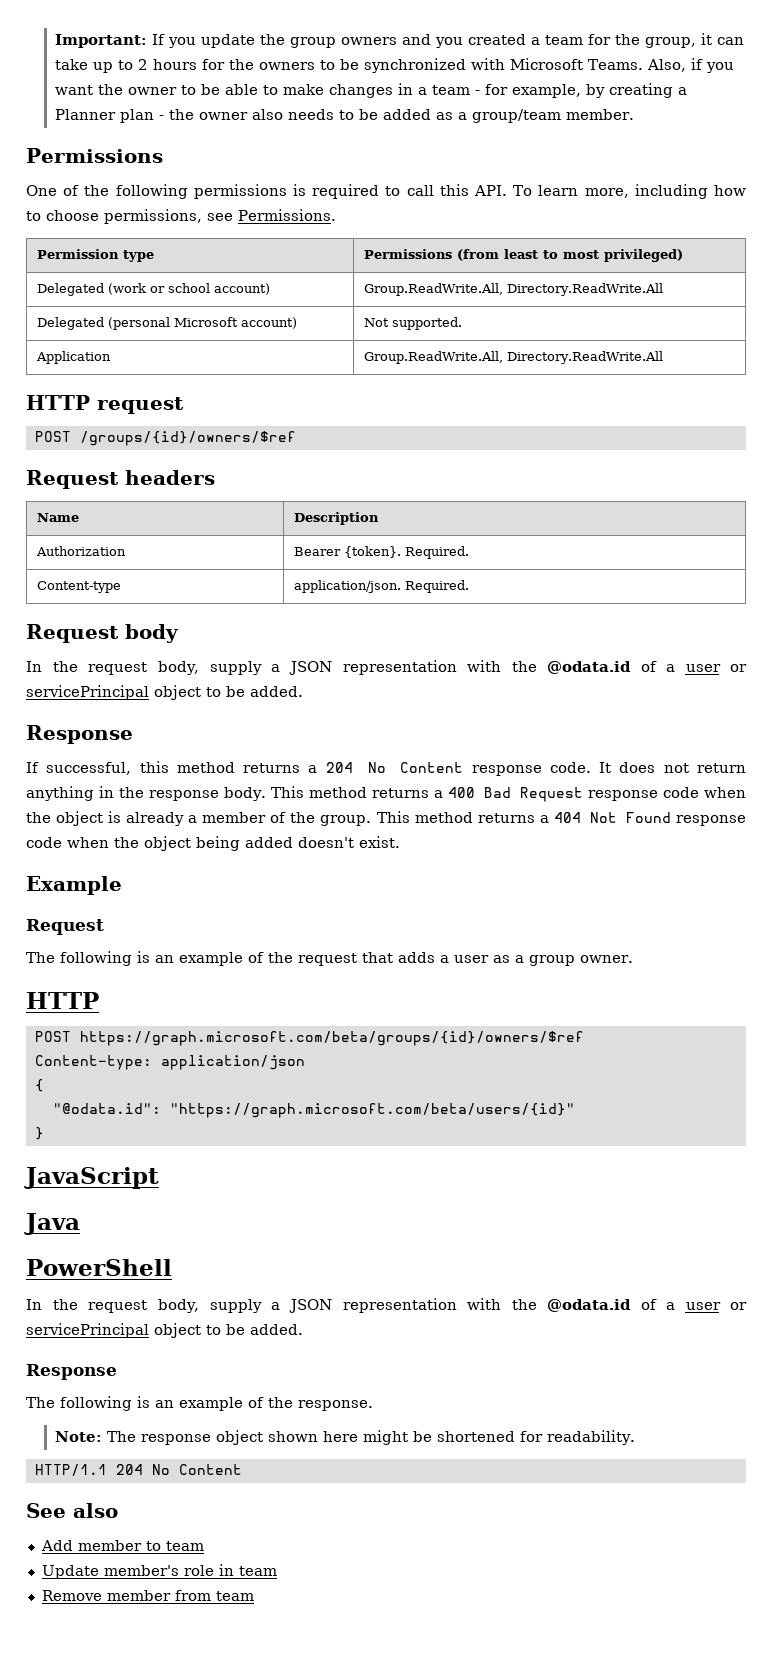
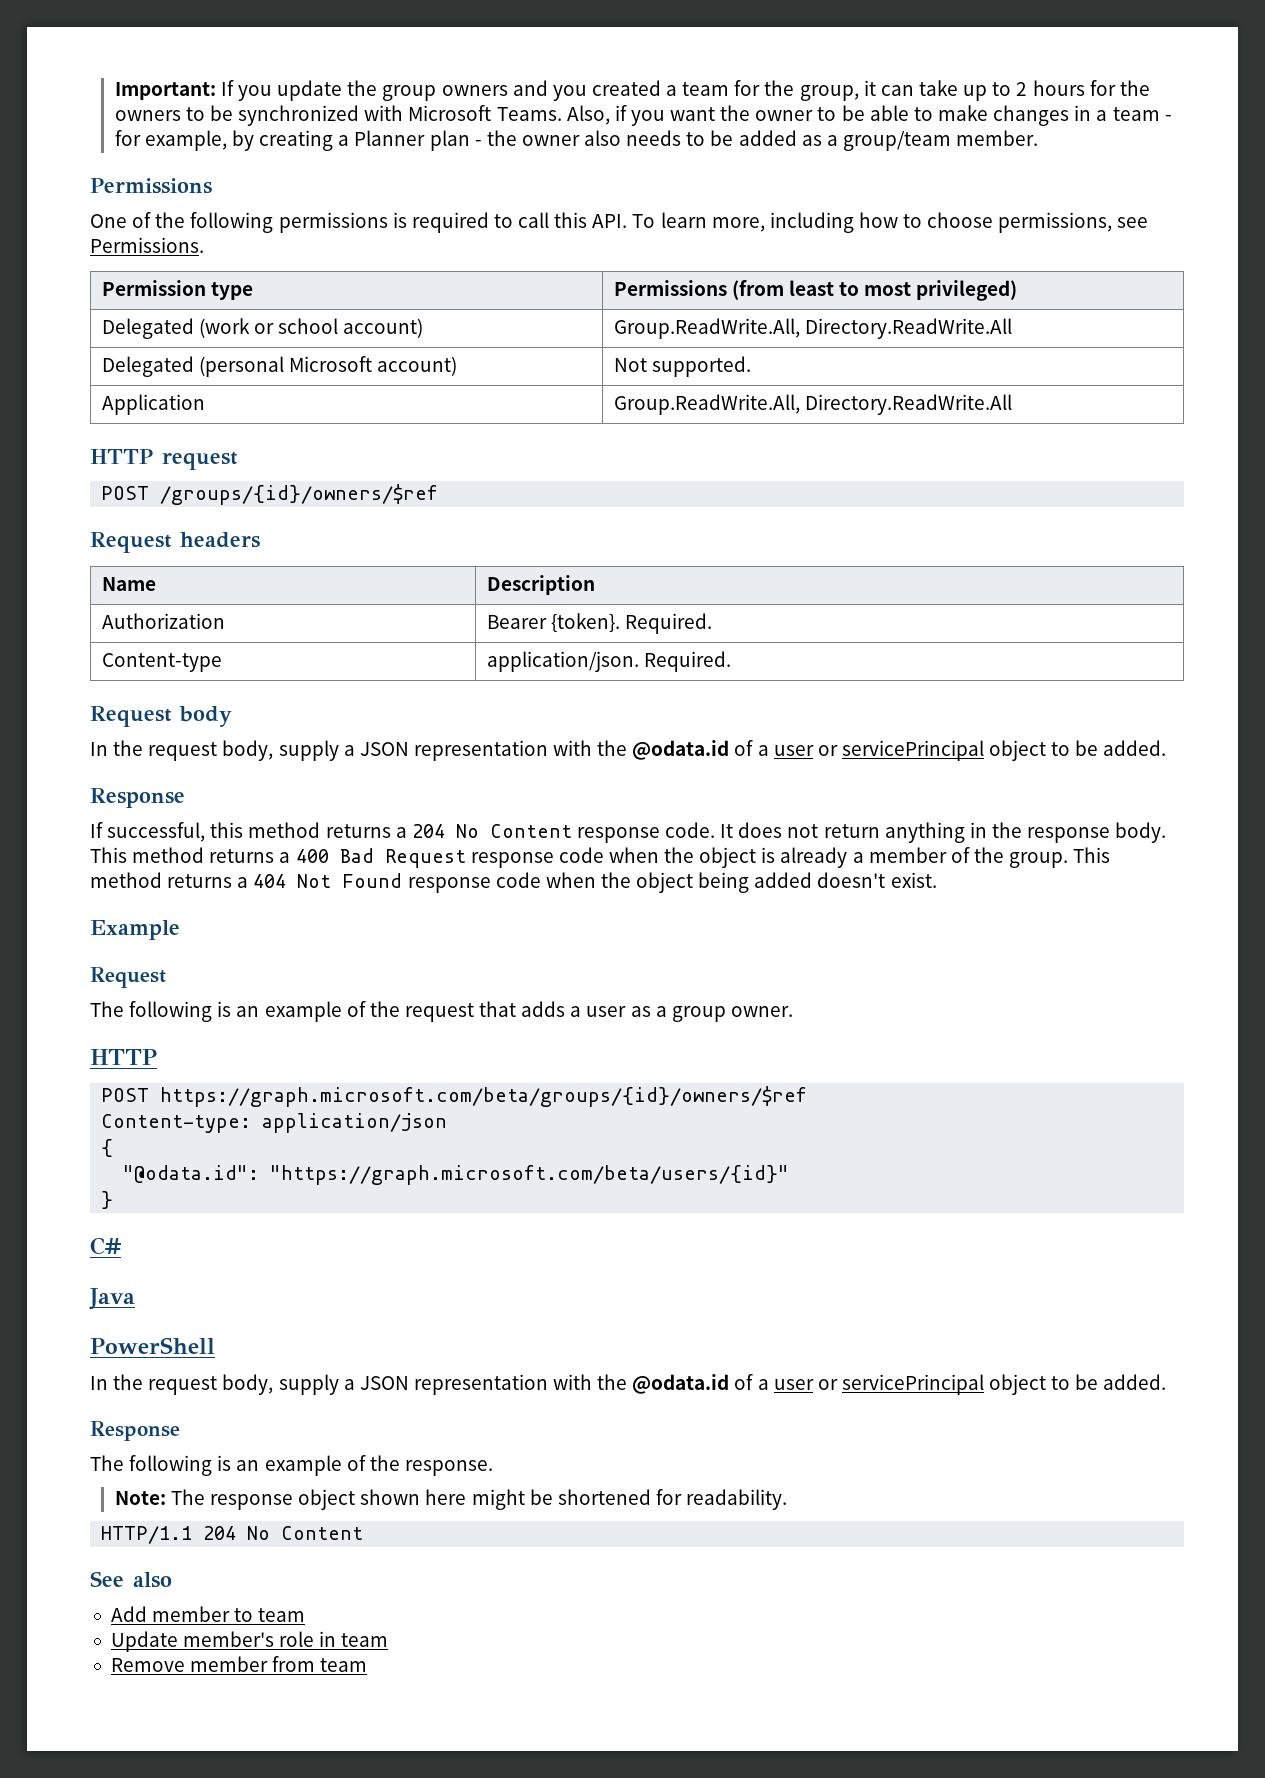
- JavaScript
+ C#

